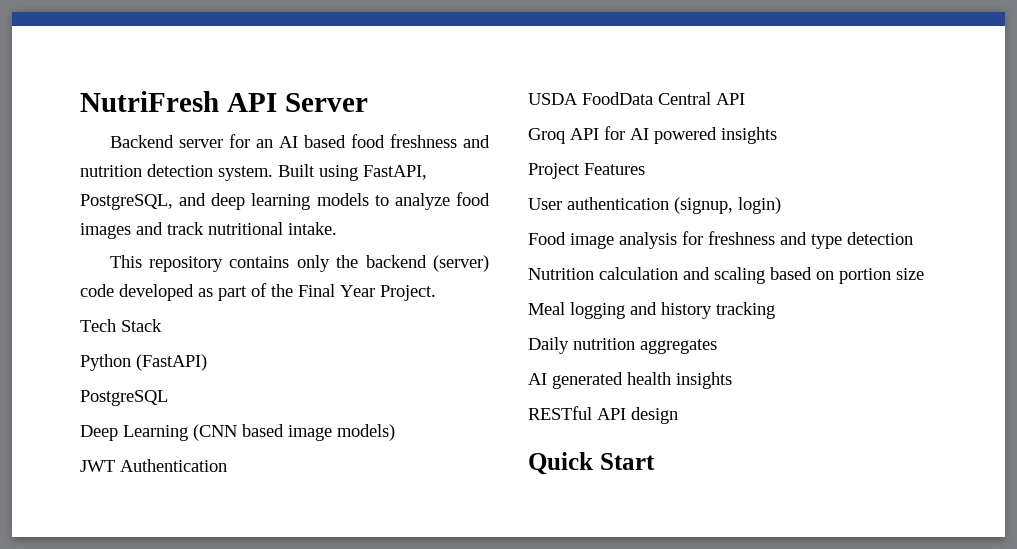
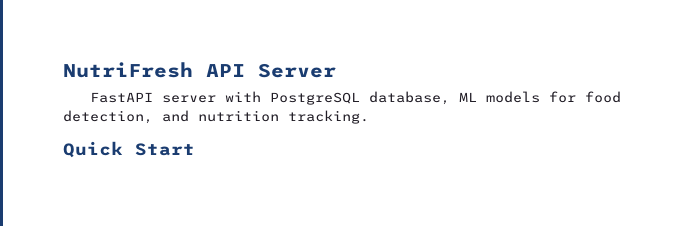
- Backend server for an AI based food freshness and nutrition detection system. Built using FastAPI, PostgreSQL, and deep learning models to analyze food images and track nutritional intake.
- This repository contains only the backend (server) code developed as part of the Final Year Project.
- Tech Stack
- Python (FastAPI)
- PostgreSQL
- Deep Learning (CNN based image models)
- JWT Authentication
- USDA FoodData Central API
- Groq API for AI powered insights
- Project Features
- User authentication (signup, login)
- Food image analysis for freshness and type detection
- Nutrition calculation and scaling based on portion size
- Meal logging and history tracking
- Daily nutrition aggregates
- AI generated health insights
- RESTful API design
+ FastAPI server with PostgreSQL database, ML models for food detection, and nutrition tracking.

